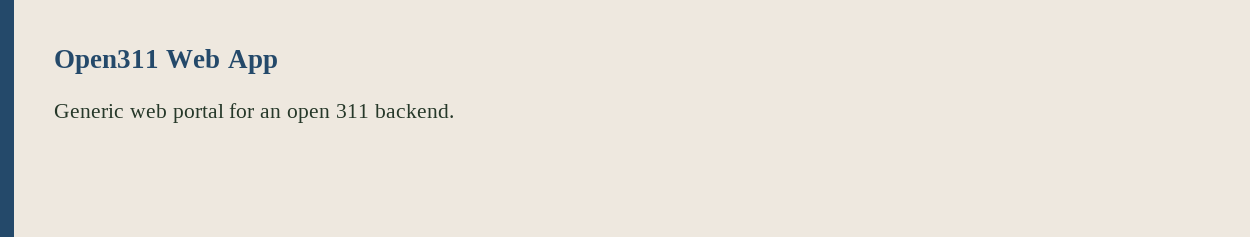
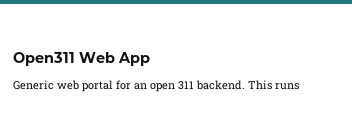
+ This runs

